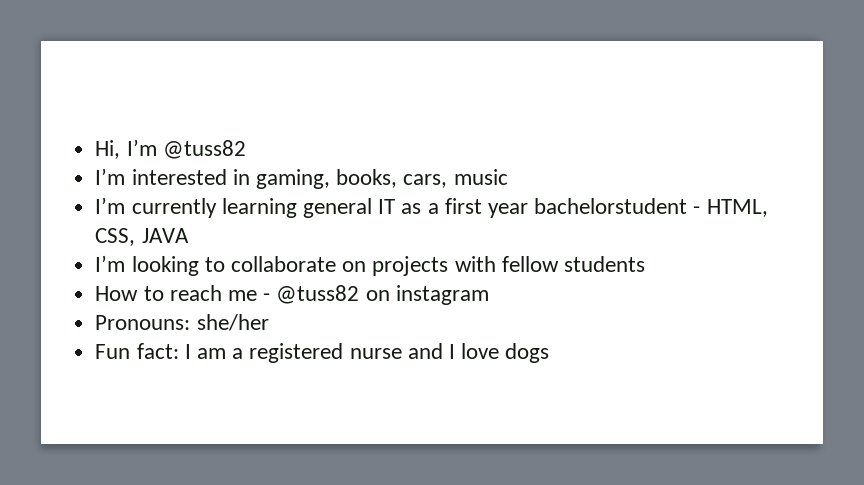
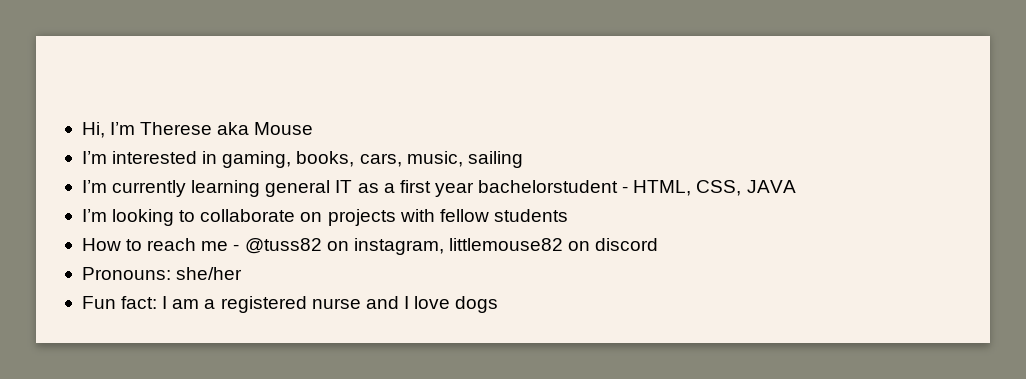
- Hi, I’m @tuss82
+ Hi, I’m Therese aka Mouse
- I’m interested in gaming, books, cars, music
+ I’m interested in gaming, books, cars, music, sailing
- How to reach me - @tuss82 on instagram
+ How to reach me - @tuss82 on instagram, littlemouse82 on discord

